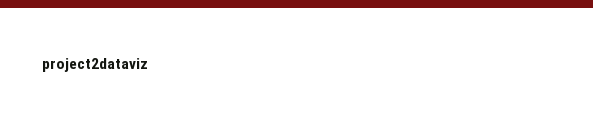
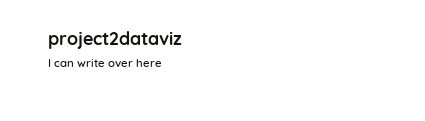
+ I can write over here

